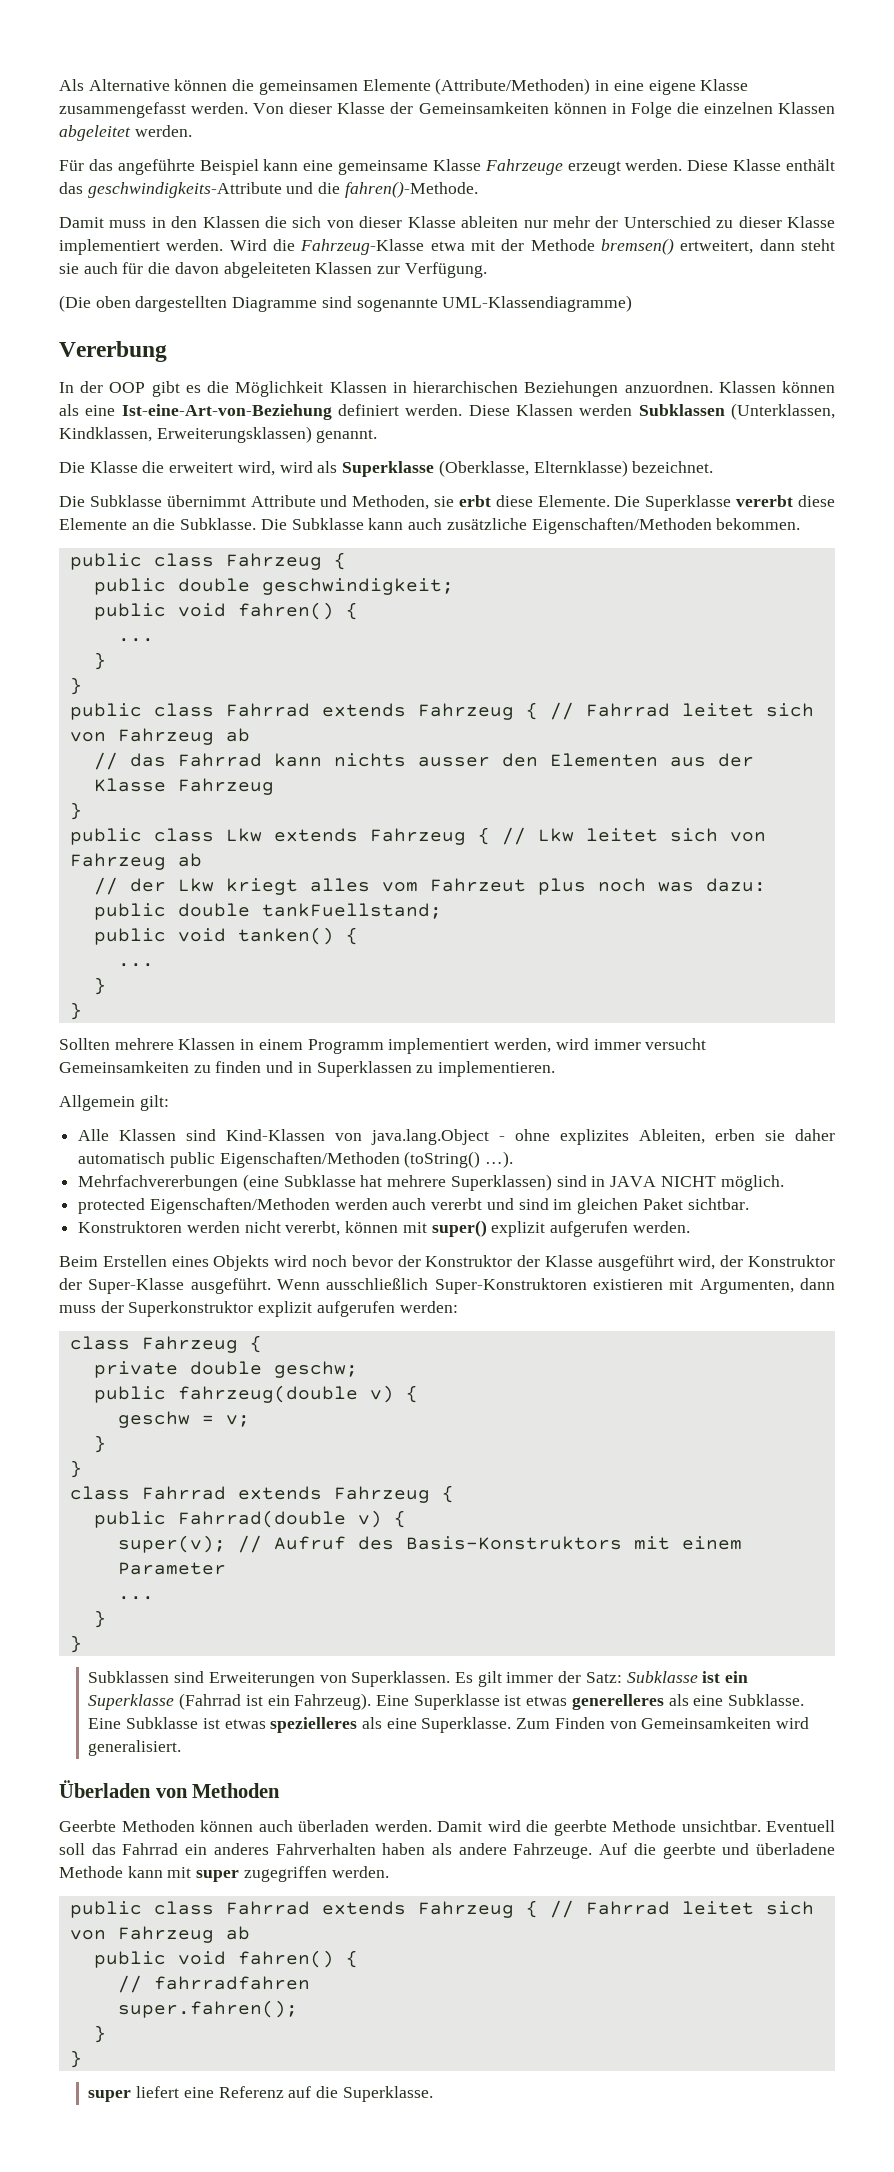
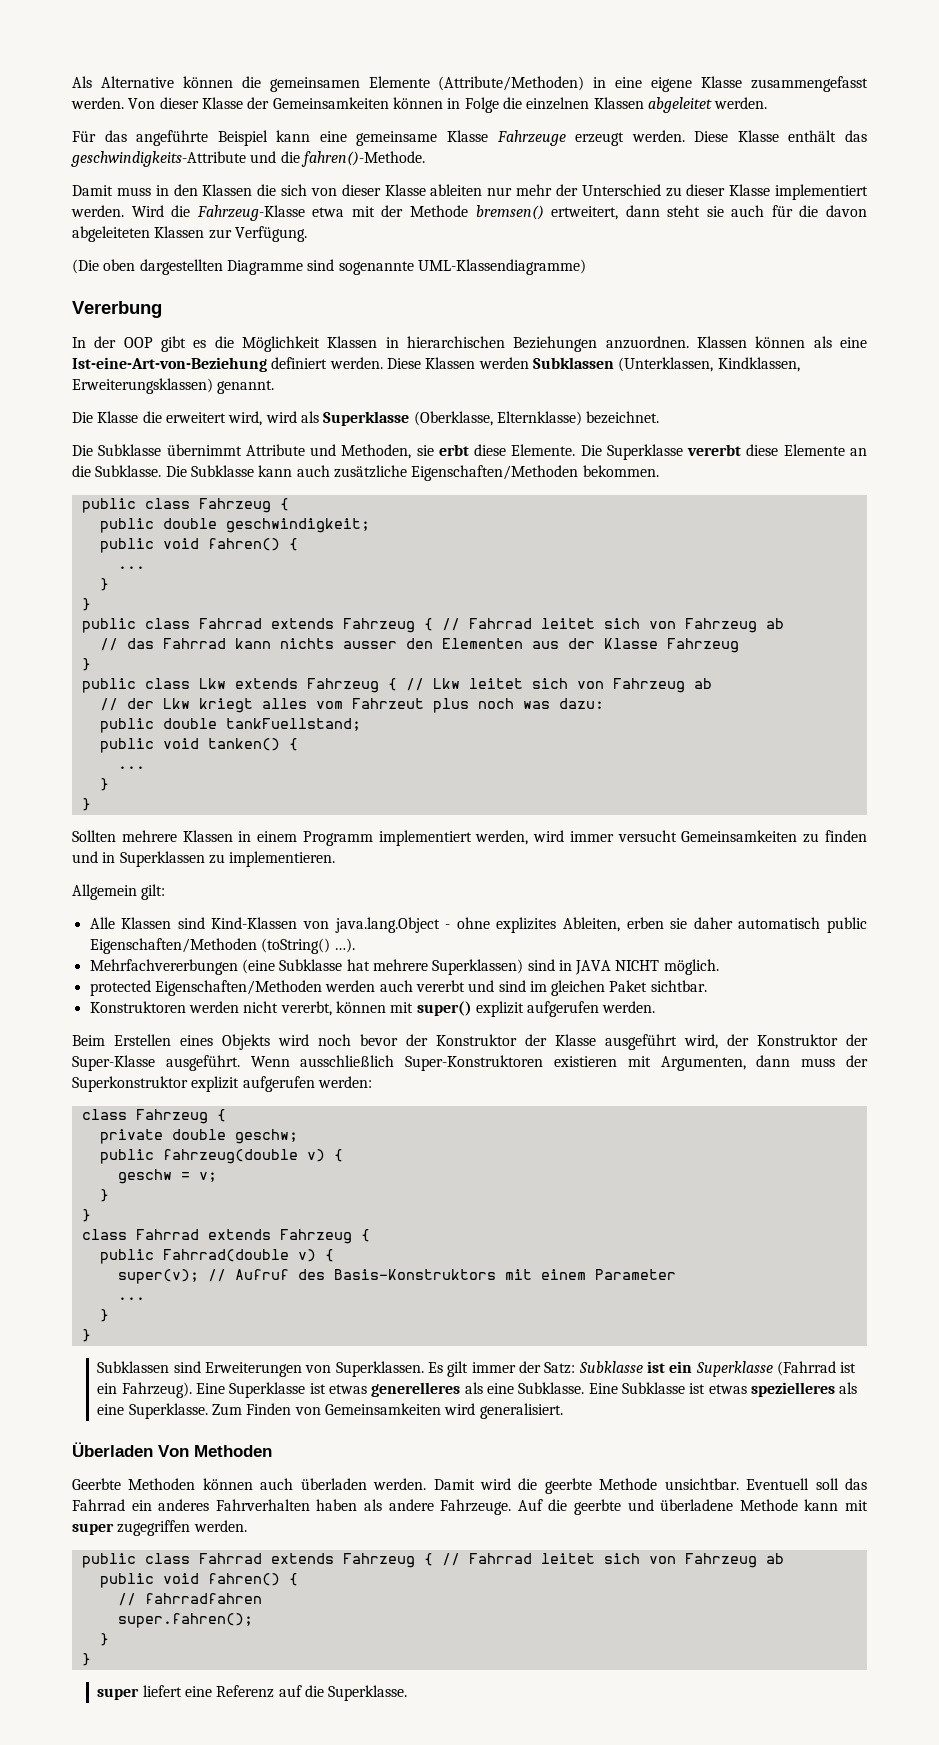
- Überladen von Methoden
+ Überladen Von Methoden

